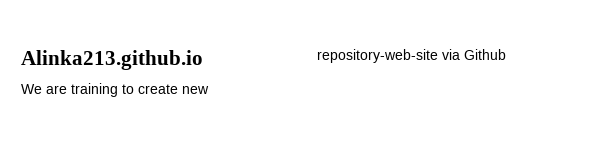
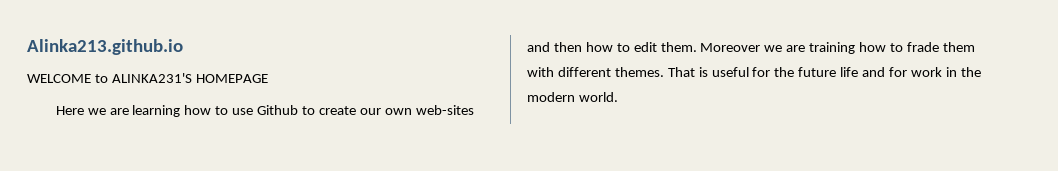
- We are training to create new repository-web-site via Github
+ WELCOME to ALINKA231'S HOMEPAGE
+ Here we are learning how to use Github to create our own web-sites and then how to edit them. Moreover we are training how to frade them with different themes. That is useful for the future life and for work in the modern world.

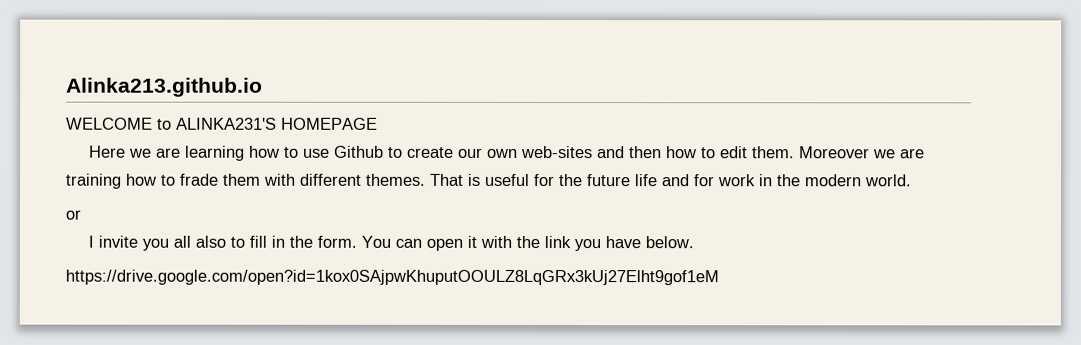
+ or
+ I invite you all also to fill in the form. You can open it with the link you have below.
+ https://drive.google.com/open?id=1kox0SAjpwKhuputOOULZ8LqGRx3kUj27Elht9gof1eM

